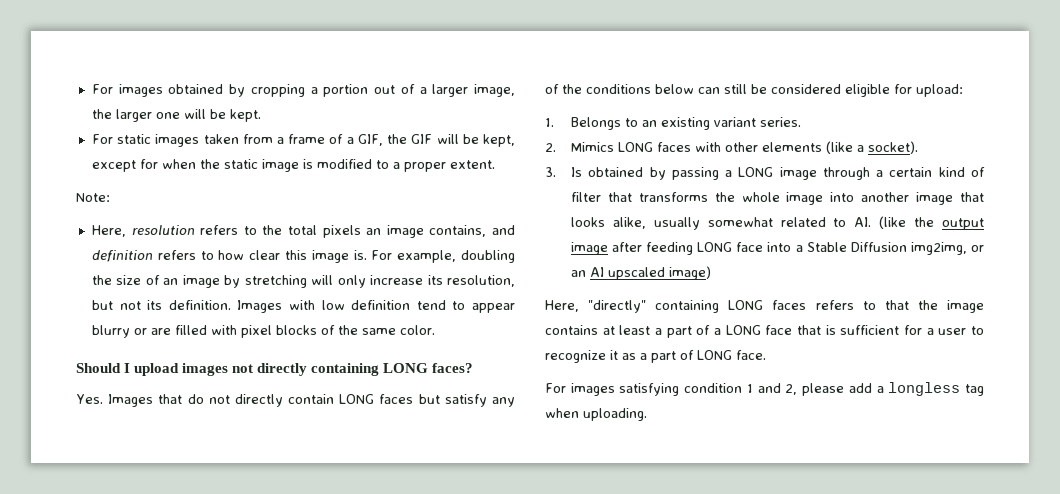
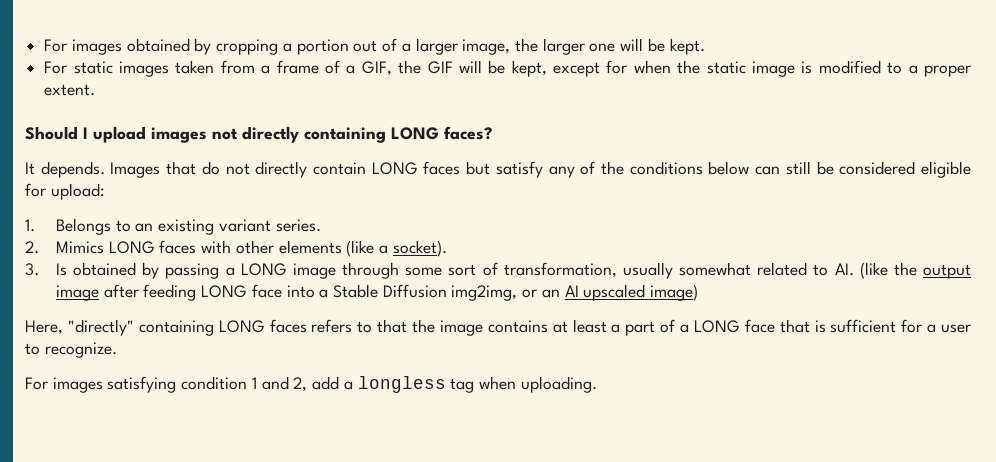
- Note:
- Here, resolution refers to the total pixels an image contains, and definition refers to how clear this image is. For example, doubling the size of an image by stretching will only increase its resolution, but not its definition. Images with low definition tend to appear blurry or are filled with pixel blocks of the same color.
- Yes. Images that do not directly contain LONG faces but satisfy any of the conditions below can still be considered eligible for upload:
+ It depends. Images that do not directly contain LONG faces but satisfy any of the conditions below can still be considered eligible for upload:
- 3. Is obtained by passing a LONG image through a certain kind of filter that transforms the whole image into another image that looks alike, usually somewhat related to AI. (like the output image after feeding LONG face into a Stable Diffusion img2img, or an AI upscaled image)
+ 3. Is obtained by passing a LONG image through some sort of transformation, usually somewhat related to AI. (like the output image after feeding LONG face into a Stable Diffusion img2img, or an AI upscaled image)
- Here, "directly" containing LONG faces refers to that the image contains at least a part of a LONG face that is sufficient for a user to recognize it as a part of LONG face.
+ Here, "directly" containing LONG faces refers to that the image contains at least a part of a LONG face that is sufficient for a user to recognize.
- For images satisfying condition 1 and 2, please add a longless tag when uploading.
+ For images satisfying condition 1 and 2, add a longless tag when uploading.

